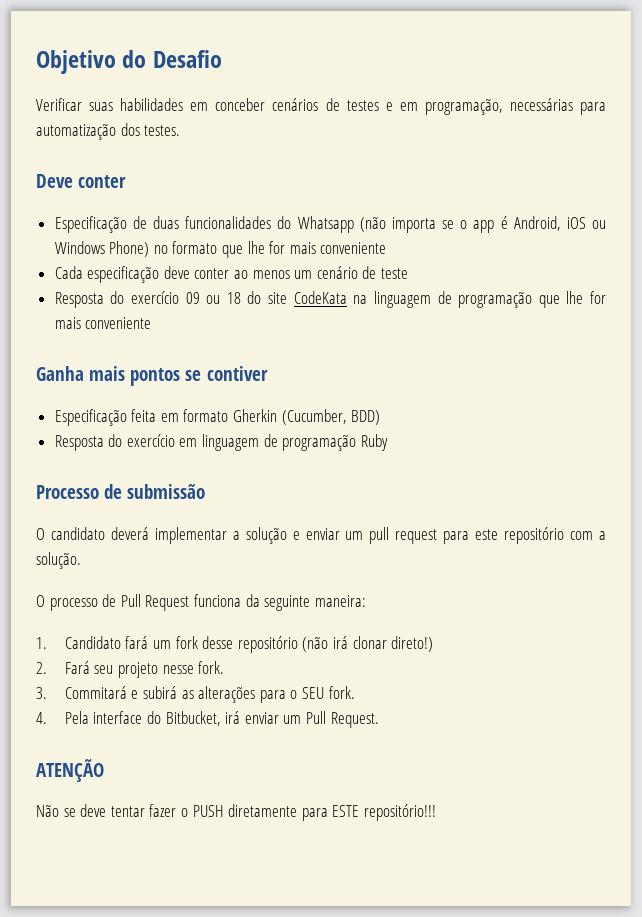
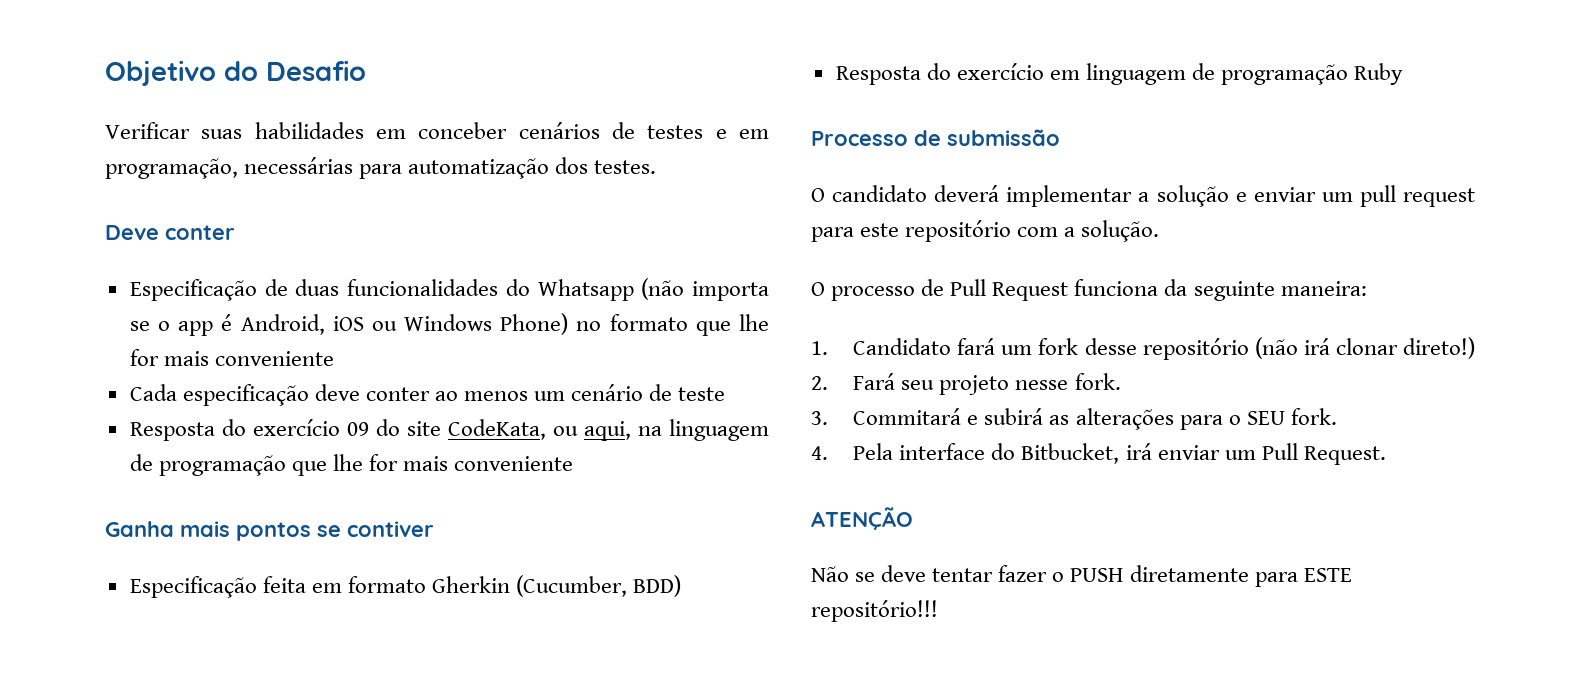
- Resposta do exercício 09 ou 18 do site CodeKata na linguagem de programação que lhe for mais conveniente
+ Resposta do exercício 09 do site CodeKata, ou aqui, na linguagem de programação que lhe for mais conveniente

